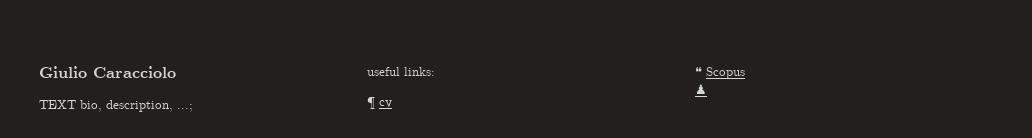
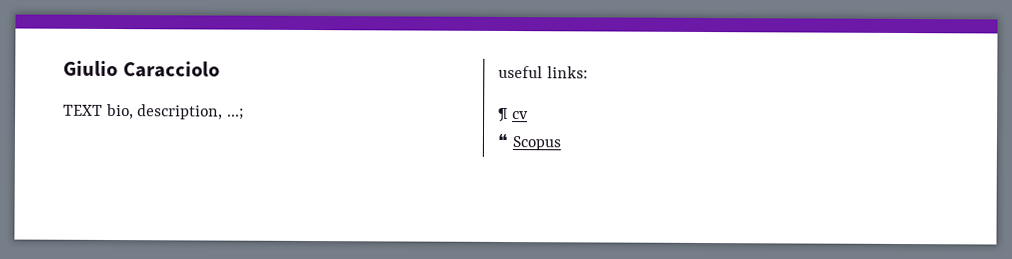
- ♟

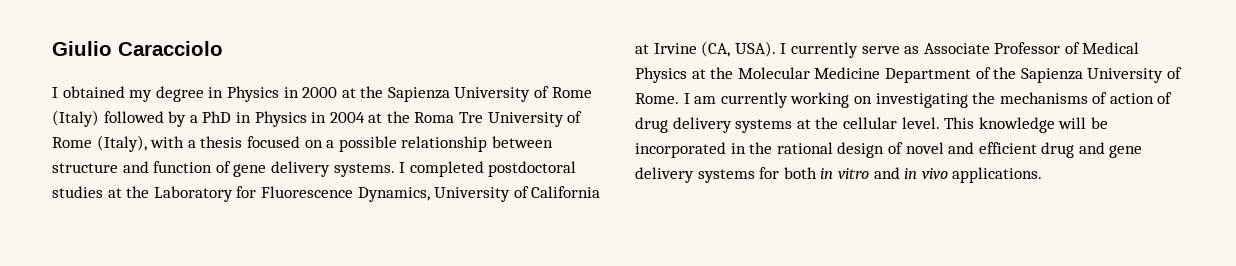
- TEXT bio, description, ...;
- useful links:
- ¶ cv
- ❝ Scopus
+ I obtained my degree in Physics in 2000 at the Sapienza University of Rome (Italy) followed by a PhD in Physics in 2004 at the Roma Tre University of Rome (Italy), with a thesis focused on a possible relationship between structure and function of gene delivery systems. I completed postdoctoral studies at the Laboratory for Fluorescence Dynamics, University of California at Irvine (CA, USA). I currently serve as Associate Professor of Medical Physics at the Molecular Medicine Department of the Sapienza University of Rome. I am currently working on investigating the mechanisms of action of drug delivery systems at the cellular level. This knowledge will be incorporated in the rational design of novel and efficient drug and gene delivery systems for both in vitro and in vivo applications.

